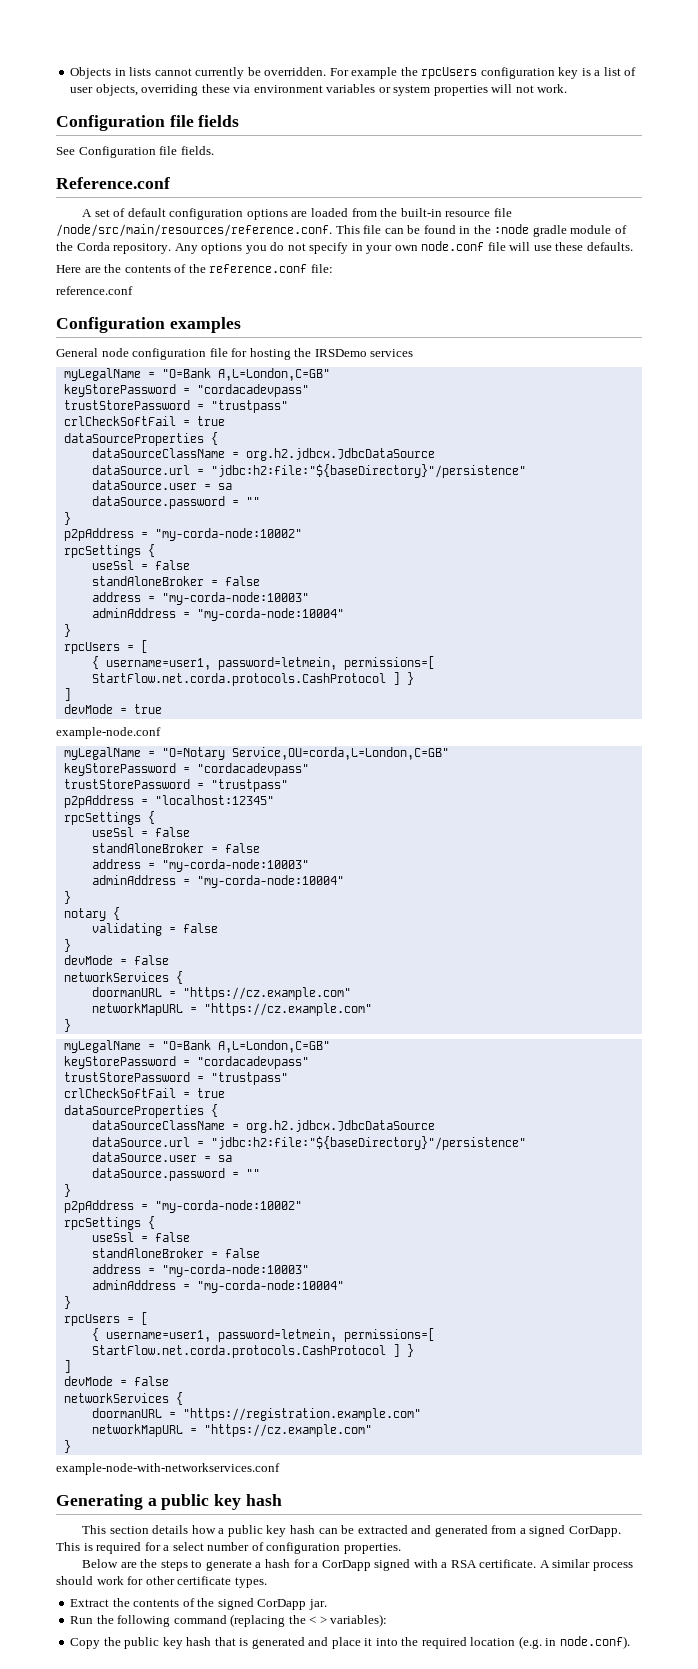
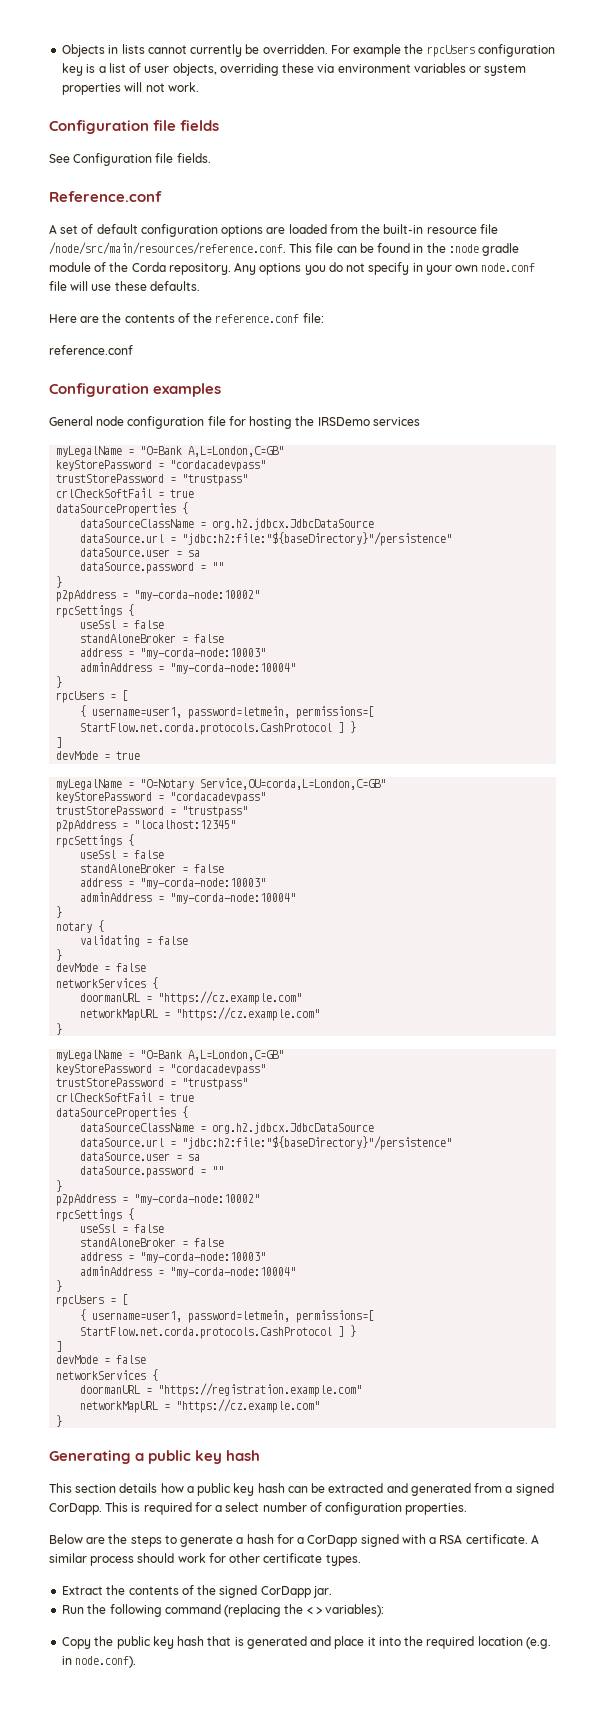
- example-node.conf
- example-node-with-networkservices.conf

